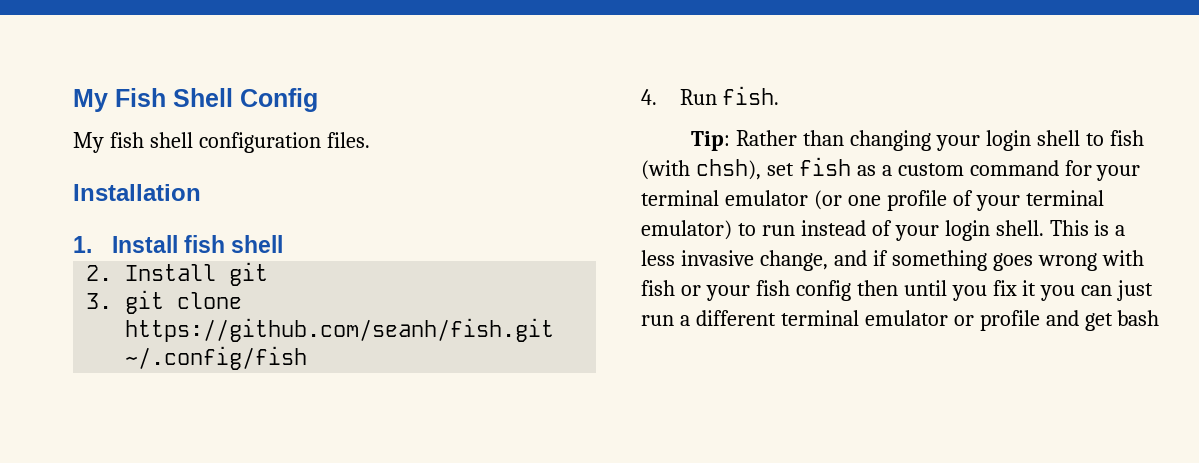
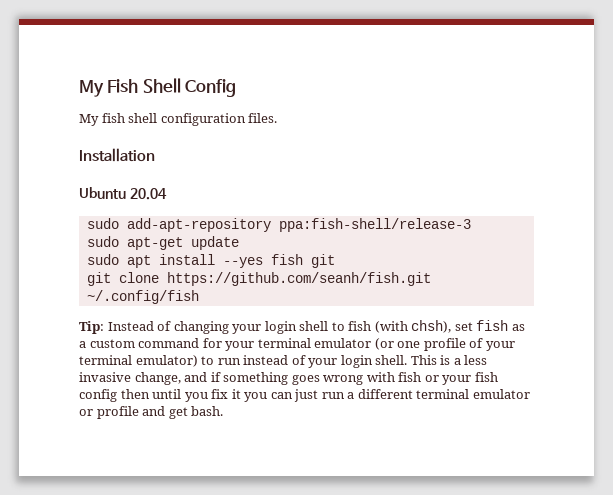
- 1. Install fish shell
- 2. Install git
+ Ubuntu 20.04
+ sudo add-apt-repository ppa:fish-shell/release-3
+ sudo apt-get update
+ sudo apt install --yes fish git
- 3. git clone https://github.com/seanh/fish.git ~/.config/fish
+ git clone https://github.com/seanh/fish.git ~/.config/fish
- 4. Run fish.
- Tip: Rather than changing your login shell to fish (with chsh), set fish as a custom command for your terminal emulator (or one profile of your terminal emulator) to run instead of your login shell.
+ Tip: Instead of changing your login shell to fish (with chsh), set fish as a custom command for your terminal emulator (or one profile of your terminal emulator) to run instead of your login shell.
- This is a less invasive change, and if something goes wrong with fish or your fish config then until you fix it you can just run a different terminal emulator or profile and get bash
+ This is a less invasive change, and if something goes wrong with fish or your fish config then until you fix it you can just run a different terminal emulator or profile and get bash.

